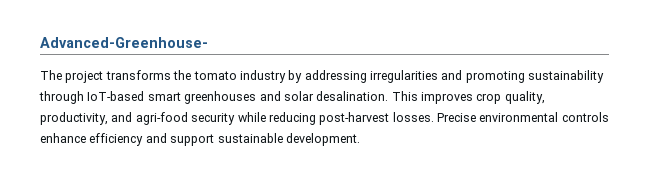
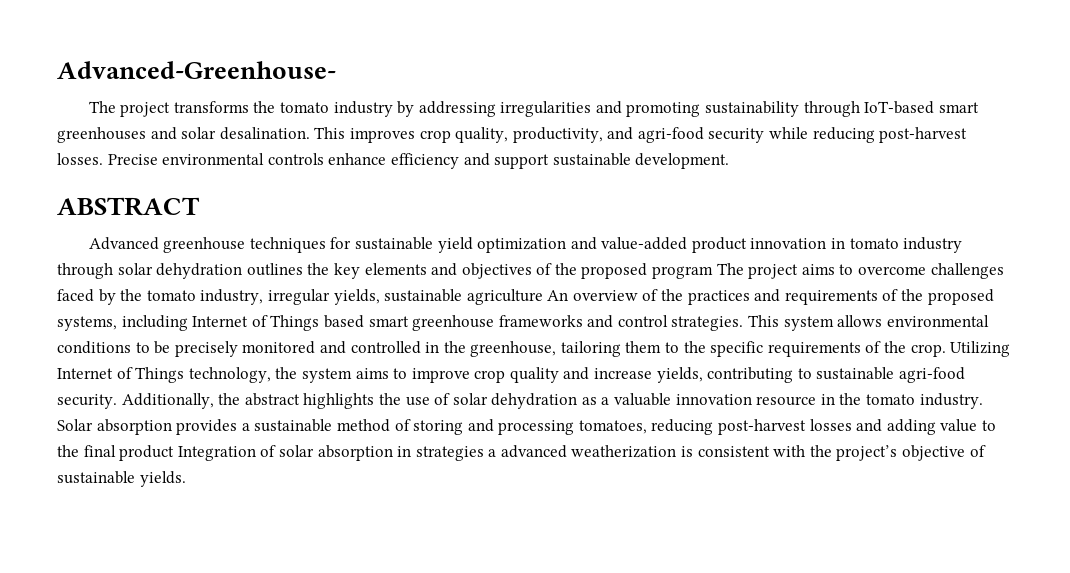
+ ABSTRACT
+ Advanced greenhouse techniques for sustainable yield optimization and value-added product innovation in tomato industry through solar dehydration outlines the key elements and objectives of the proposed program The project aims to overcome challenges faced by the tomato industry, irregular yields, sustainable agriculture An overview of the practices and requirements of the proposed systems, including Internet of Things based smart greenhouse frameworks and control strategies. This system allows environmental conditions to be precisely monitored and controlled in the greenhouse, tailoring them to the specific requirements of the crop. Utilizing Internet of Things technology, the system aims to improve crop quality and increase yields, contributing to sustainable agri-food security. Additionally, the abstract highlights the use of solar dehydration as a valuable innovation resource in the tomato industry. Solar absorption provides a sustainable method of storing and processing tomatoes, reducing post-harvest losses and adding value to the final product Integration of solar absorption in strategies a advanced weatherization is consistent with the project’s objective of sustainable yields.

